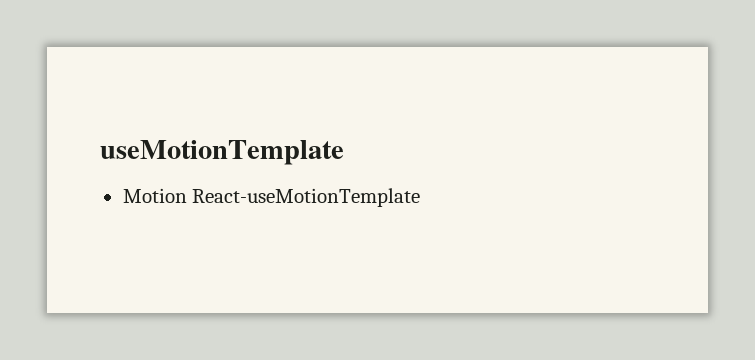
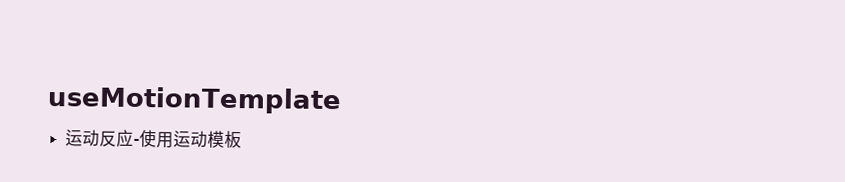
- Motion React-useMotionTemplate
+ 运动反应-使用运动模板

